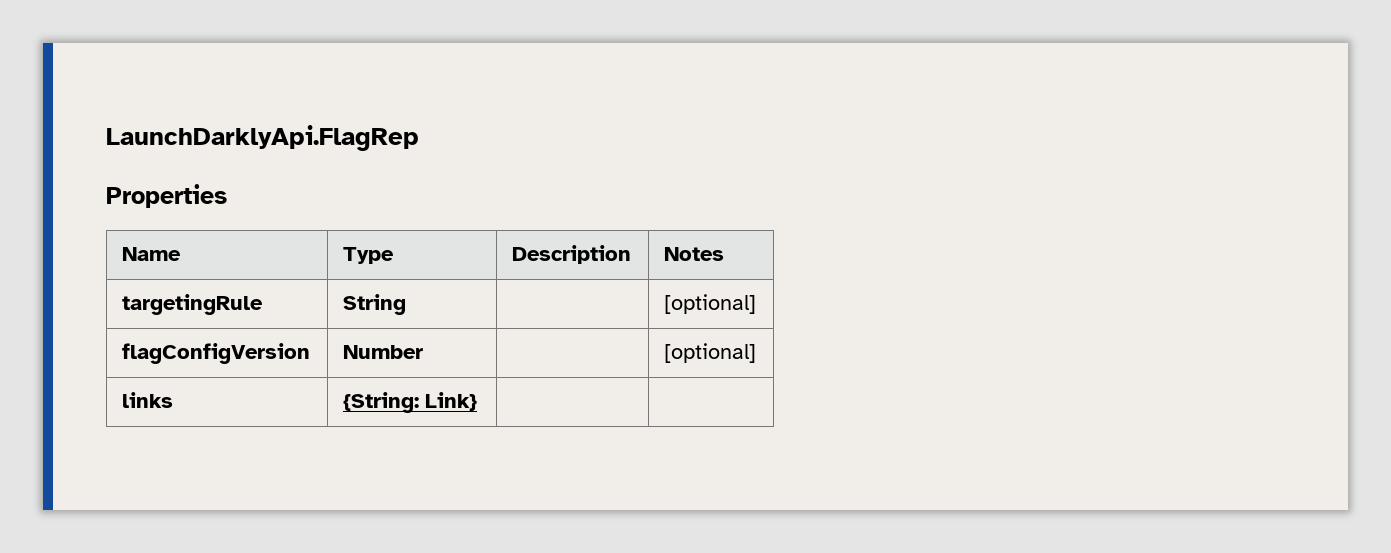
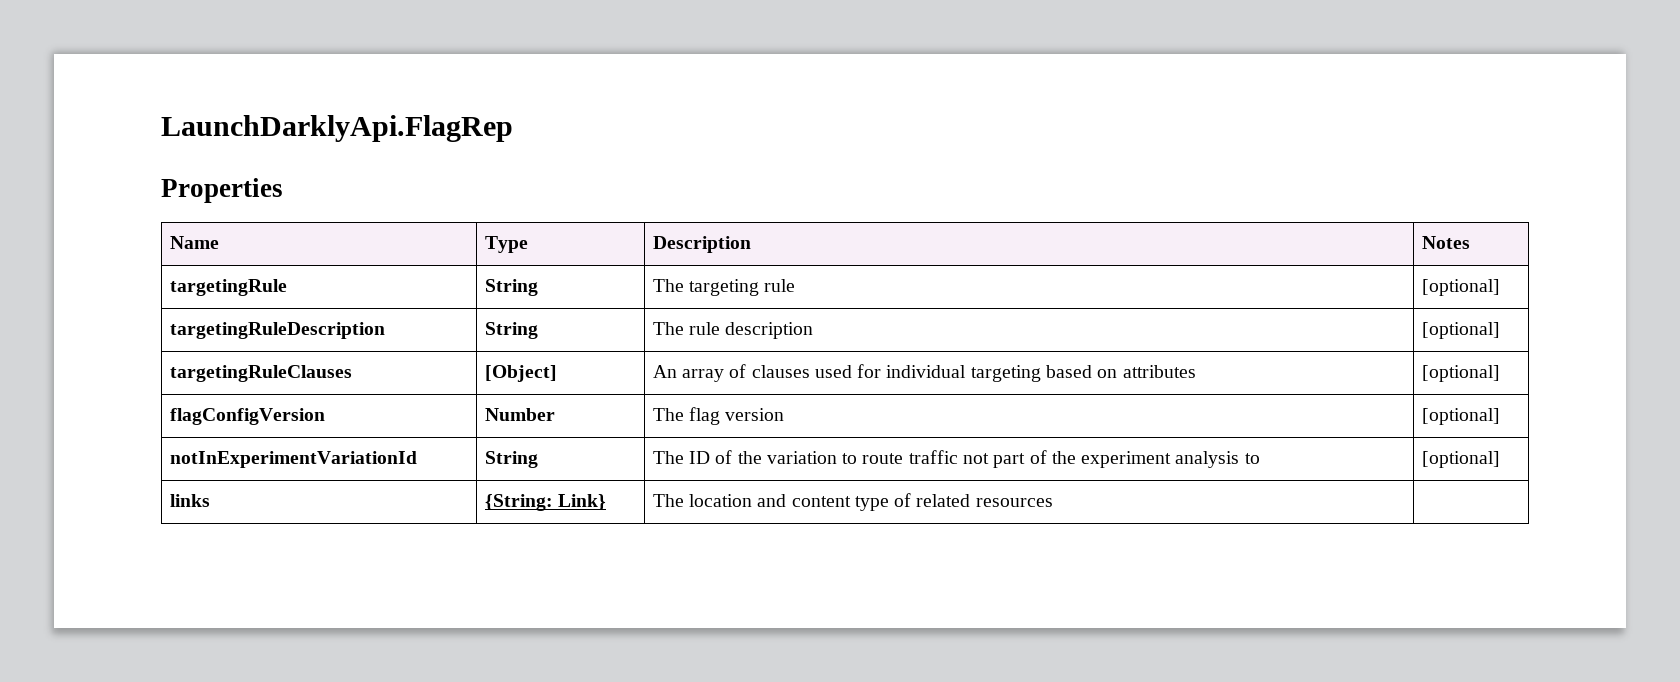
- targetingRule | String | | [optional]
- flagConfigVersion | Number | | [optional]
- links | {String: Link} | |
+ targetingRule | String | The targeting rule | [optional]
+ targetingRuleDescription | String | The rule description | [optional]
+ targetingRuleClauses | [Object] | An array of clauses used for individual targeting based on attributes | [optional]
+ flagConfigVersion | Number | The flag version | [optional]
+ notInExperimentVariationId | String | The ID of the variation to route traffic not part of the experiment analysis to | [optional]
+ links | {String: Link} | The location and content type of related resources |

